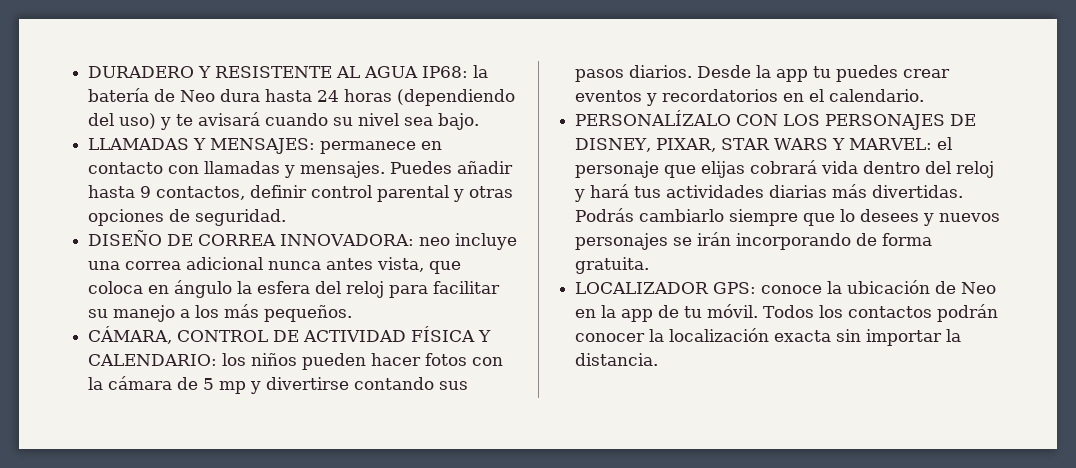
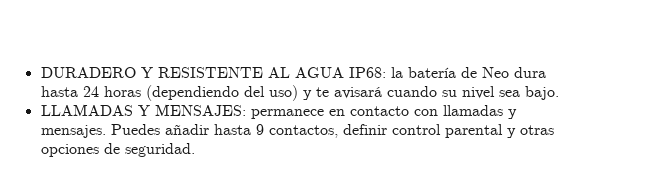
- DISEÑO DE CORREA INNOVADORA: neo incluye una correa adicional nunca antes vista, que coloca en ángulo la esfera del reloj para facilitar su manejo a los más pequeños.
- CÁMARA, CONTROL DE ACTIVIDAD FÍSICA Y CALENDARIO: los niños pueden hacer fotos con la cámara de 5 mp y divertirse contando sus pasos diarios. Desde la app tu puedes crear eventos y recordatorios en el calendario.
- PERSONALÍZALO CON LOS PERSONAJES DE DISNEY, PIXAR, STAR WARS Y MARVEL: el personaje que elijas cobrará vida dentro del reloj y hará tus actividades diarias más divertidas. Podrás cambiarlo siempre que lo desees y nuevos personajes se irán incorporando de forma gratuita.
- LOCALIZADOR GPS: conoce la ubicación de Neo en la app de tu móvil. Todos los contactos podrán conocer la localización exacta sin importar la distancia.

